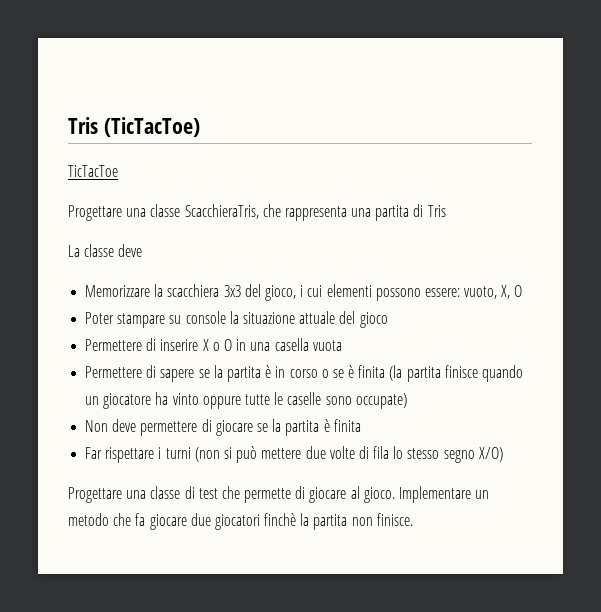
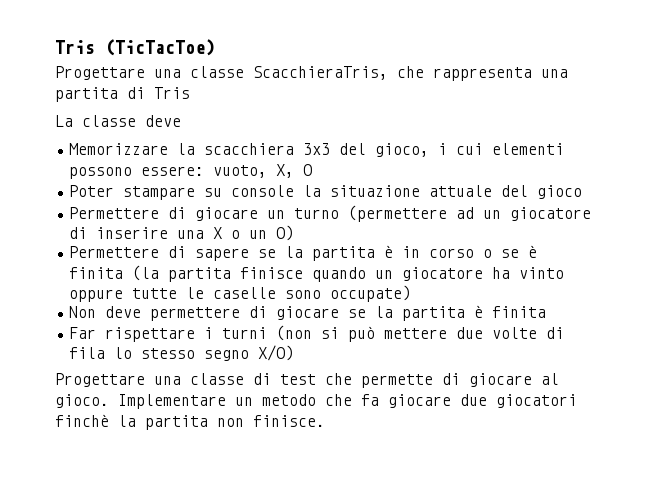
- TicTacToe
- Permettere di inserire X o O in una casella vuota
+ Permettere di giocare un turno (permettere ad un giocatore di inserire una X o un O)

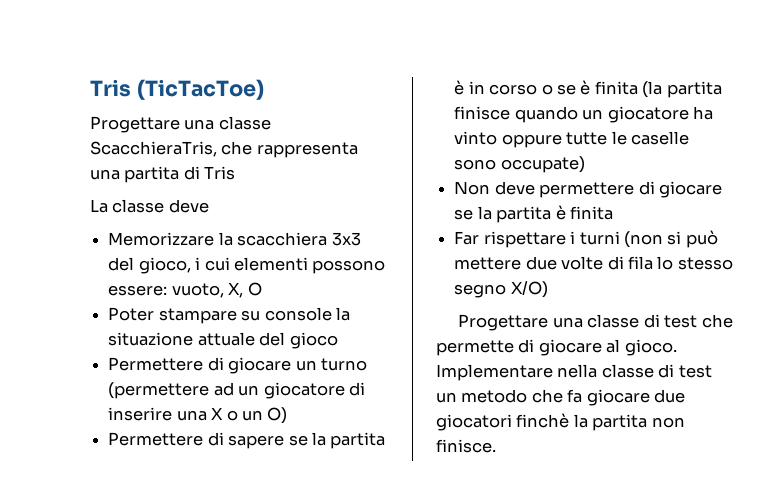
- Implementare un metodo che fa giocare due giocatori finchè la partita non finisce.
+ Implementare nella classe di test un metodo che fa giocare due giocatori finchè la partita non finisce.

